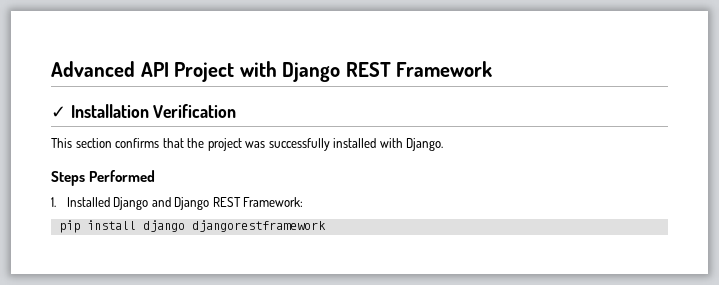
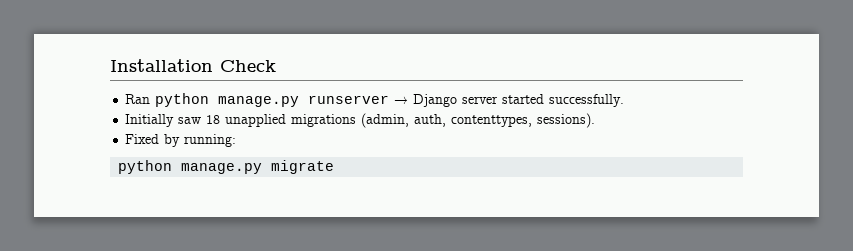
- Advanced API Project with Django REST Framework
- ✓ Installation Verification
- This section confirms that the project was successfully installed with Django.
- Steps Performed
- 1. Installed Django and Django REST Framework:
- pip install django djangorestframework
+ Installation Check
+ Ran python manage.py runserver → Django server started successfully.
+ Initially saw 18 unapplied migrations (admin, auth, contenttypes, sessions).
+ Fixed by running:
+ python manage.py migrate

